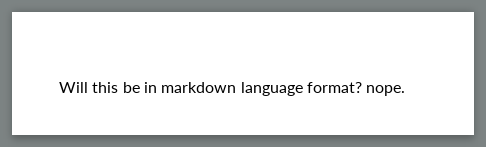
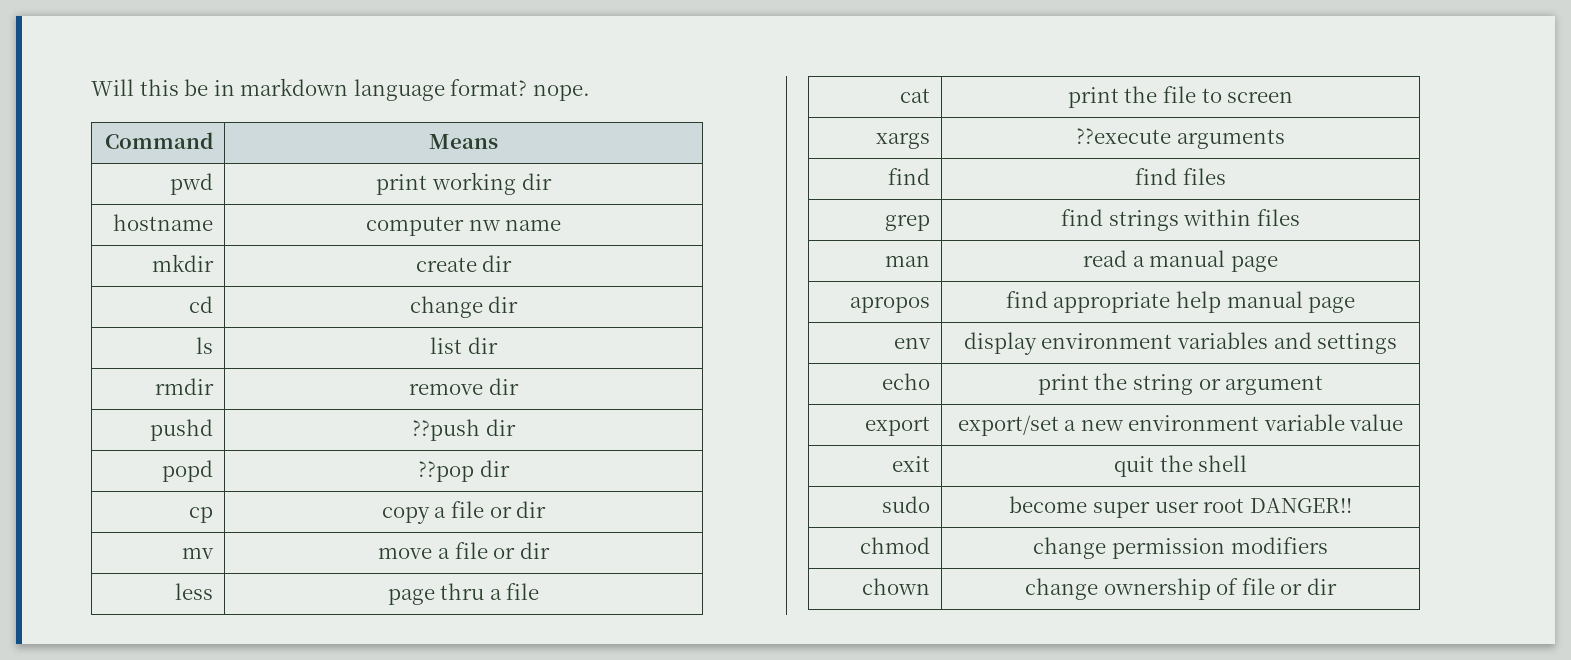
+ Command | Means
+ pwd | print working dir
+ hostname | computer nw name
+ mkdir | create dir
+ cd | change dir
+ ls | list dir
+ rmdir | remove dir
+ pushd | ??push dir
+ popd | ??pop dir
+ cp | copy a file or dir
+ mv | move a file or dir
+ less | page thru a file
+ cat | print the file to screen
+ xargs | ??execute arguments
+ find | find files
+ grep | find strings within files
+ man | read a manual page
+ apropos | find appropriate help manual page
+ env | display environment variables and settings
+ echo | print the string or argument
+ export | export/set a new environment variable value
+ exit | quit the shell
+ sudo | become super user root DANGER!!
+ chmod | change permission modifiers
+ chown | change ownership of file or dir

